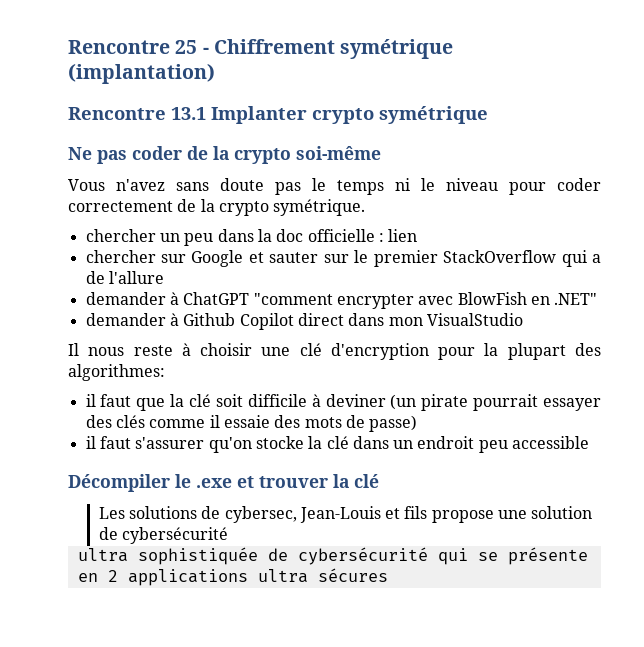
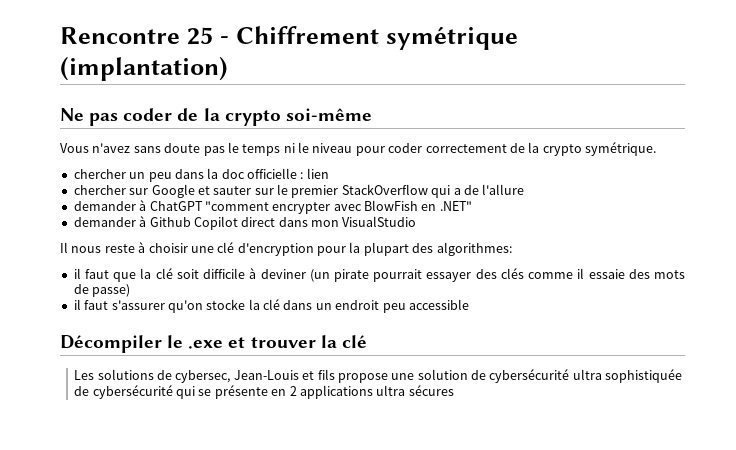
- Rencontre 13.1 Implanter crypto symétrique
- Les solutions de cybersec, Jean-Louis et fils propose une solution de cybersécurité
- ultra sophistiquée de cybersécurité qui se présente en 2 applications ultra sécures
+ Les solutions de cybersec, Jean-Louis et fils propose une solution de cybersécurité ultra sophistiquée de cybersécurité qui se présente en 2 applications ultra sécures

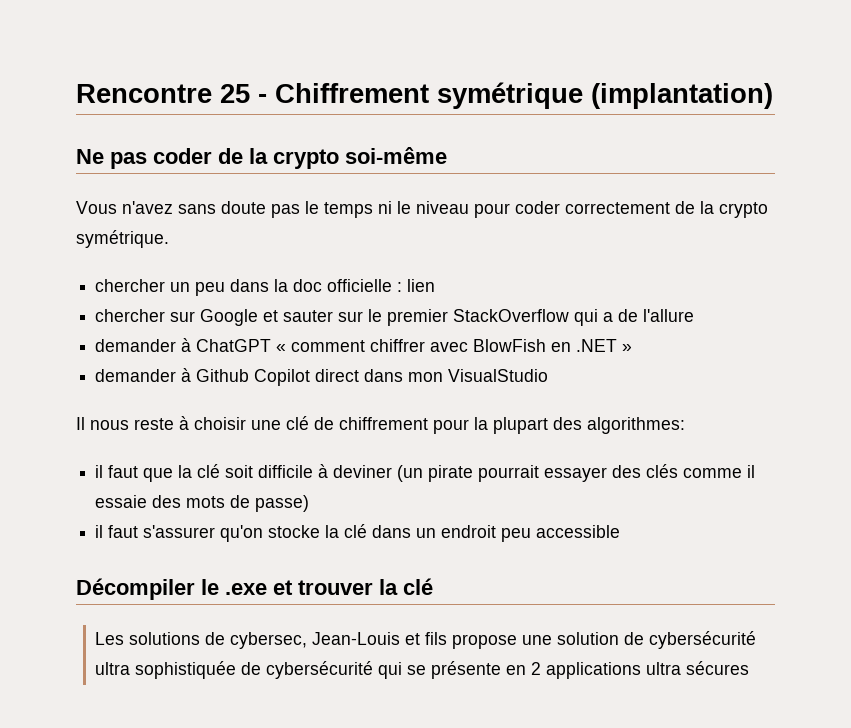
- demander à ChatGPT "comment encrypter avec BlowFish en .NET"
+ demander à ChatGPT « comment chiffrer avec BlowFish en .NET »
- Il nous reste à choisir une clé d'encryption pour la plupart des algorithmes:
+ Il nous reste à choisir une clé de chiffrement pour la plupart des algorithmes:

